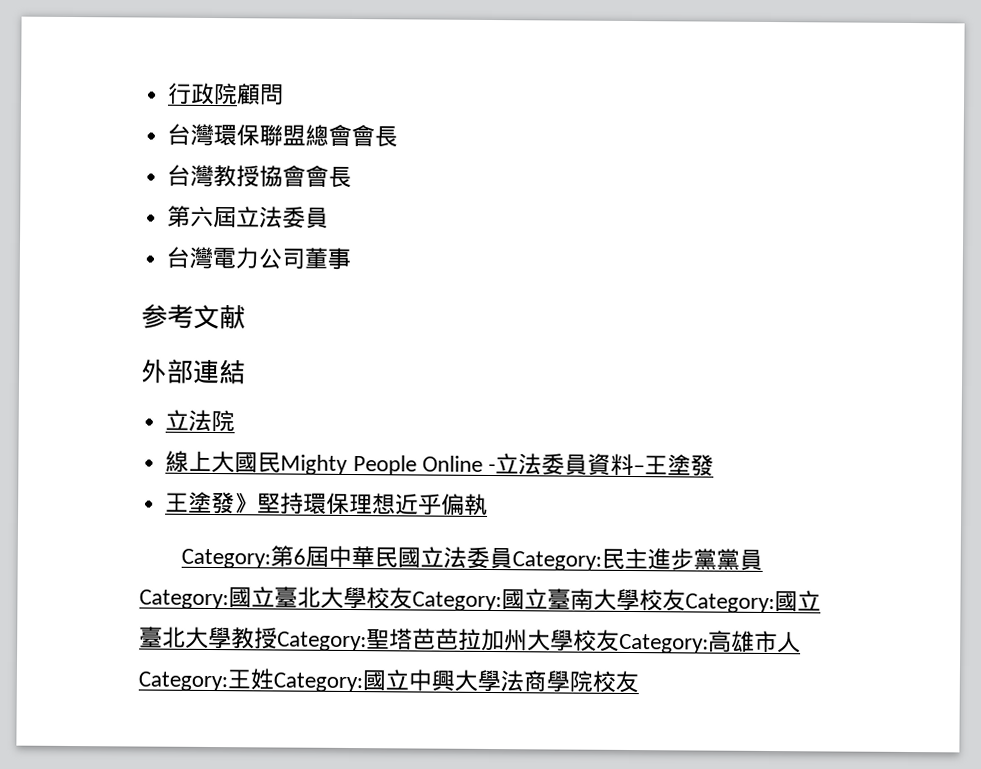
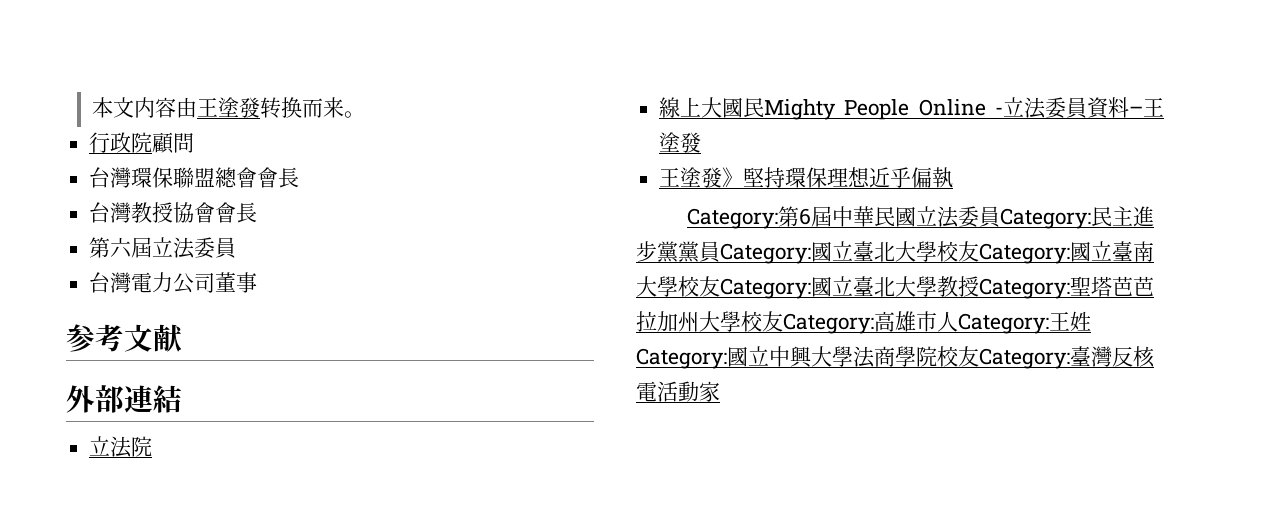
+ 本文内容由王塗發转换而来。
- Category:第6屆中華民國立法委員Category:民主進步黨黨員Category:國立臺北大學校友Category:國立臺南大學校友Category:國立臺北大學教授Category:聖塔芭芭拉加州大學校友Category:高雄市人Category:王姓Category:國立中興大學法商學院校友
+ Category:第6屆中華民國立法委員Category:民主進步黨黨員Category:國立臺北大學校友Category:國立臺南大學校友Category:國立臺北大學教授Category:聖塔芭芭拉加州大學校友Category:高雄市人Category:王姓Category:國立中興大學法商學院校友Category:臺灣反核電活動家

